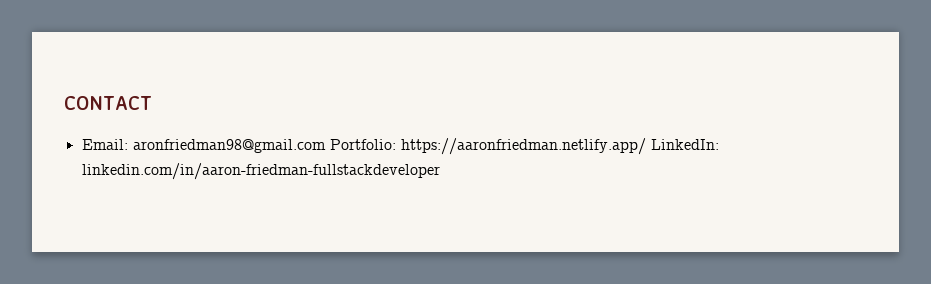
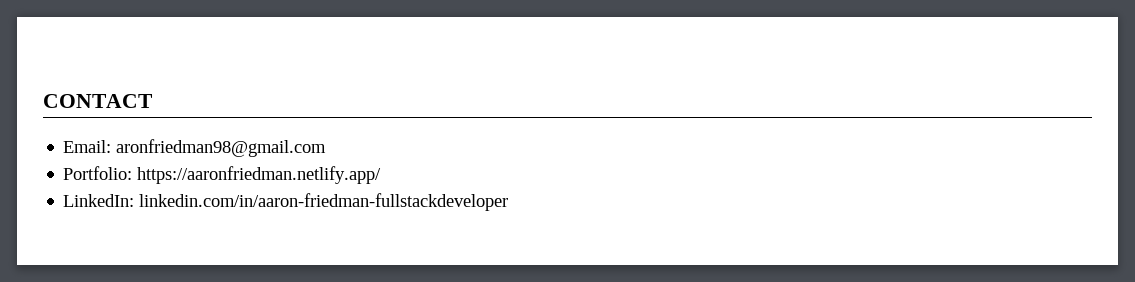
- Email: aronfriedman98@gmail.com Portfolio: https://aaronfriedman.netlify.app/ LinkedIn: linkedin.com/in/aaron-friedman-fullstackdeveloper
+ Email: aronfriedman98@gmail.com
+ Portfolio: https://aaronfriedman.netlify.app/
+ LinkedIn: linkedin.com/in/aaron-friedman-fullstackdeveloper

